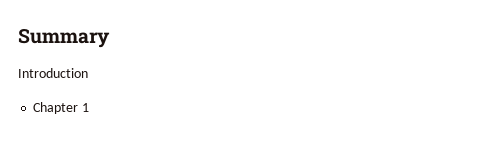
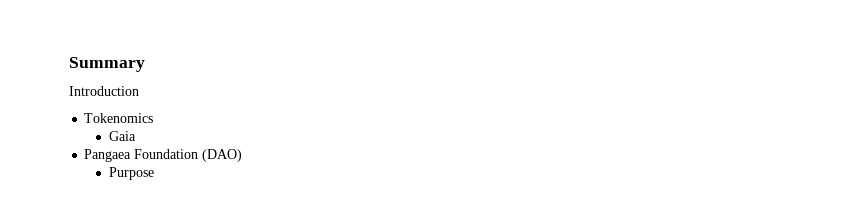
- Chapter 1
+ Tokenomics
+ Gaia
+ Pangaea Foundation (DAO)
+ Purpose

